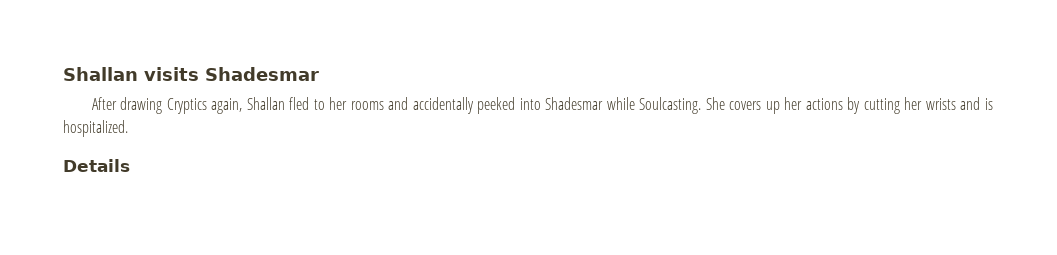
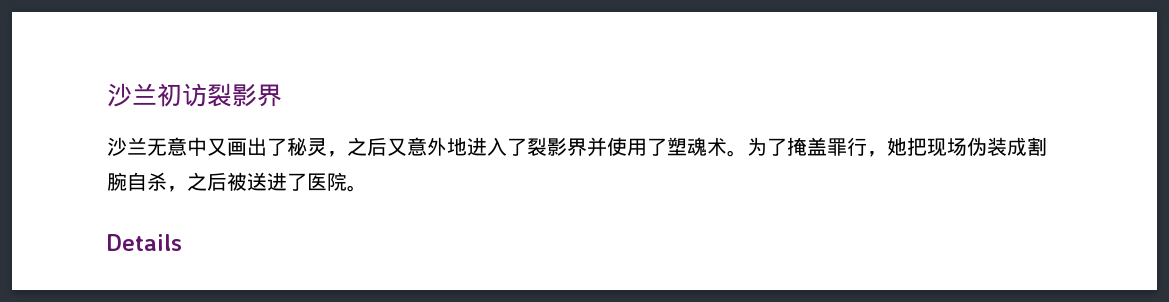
- Shallan visits Shadesmar
- After drawing Cryptics again, Shallan fled to her rooms and accidentally peeked into Shadesmar while Soulcasting. She covers up her actions by cutting her wrists and is hospitalized.
+ 沙兰初访裂影界
+ 沙兰无意中又画出了秘灵，之后又意外地进入了裂影界并使用了塑魂术。为了掩盖罪行，她把现场伪装成割腕自杀，之后被送进了医院。

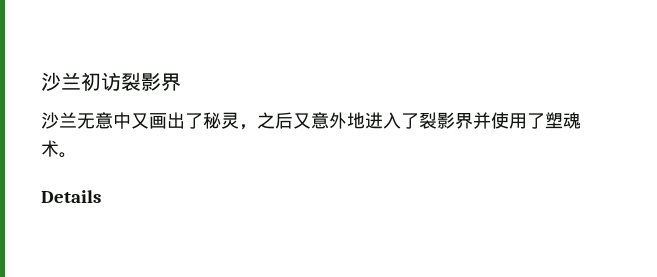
- 为了掩盖罪行，她把现场伪装成割腕自杀，之后被送进了医院。

